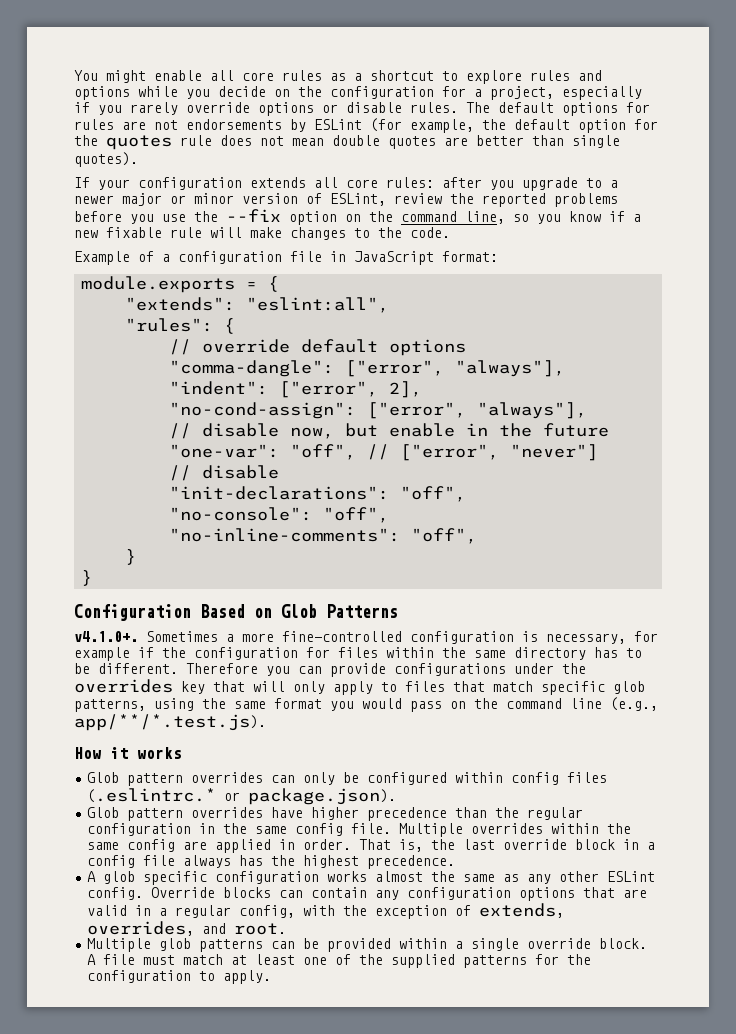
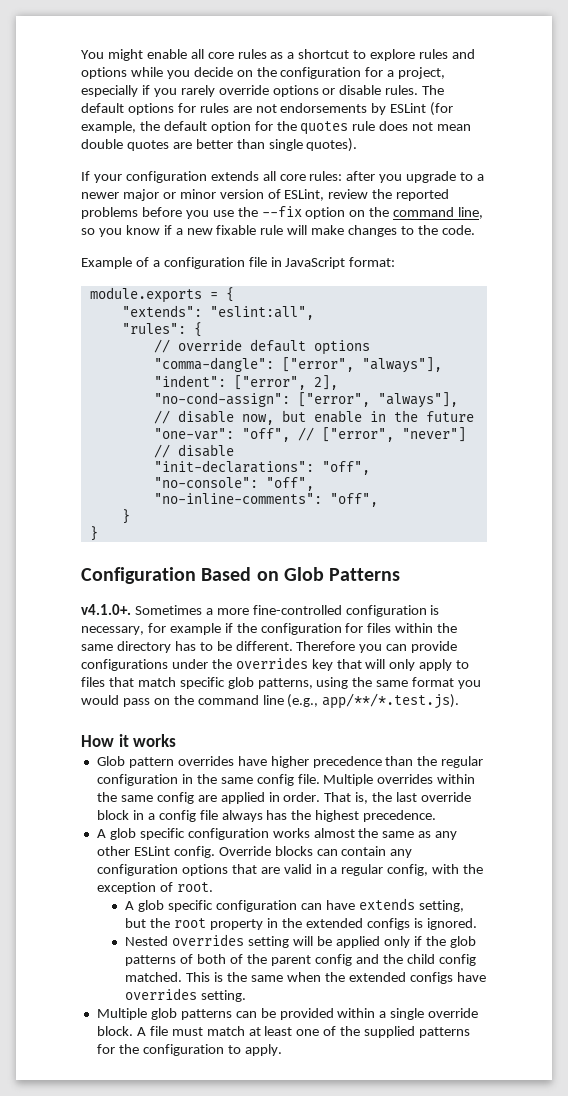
- Glob pattern overrides can only be configured within config files (.eslintrc.* or package.json).
- Override blocks can contain any configuration options that are valid in a regular config, with the exception of extends, overrides, and root.
+ Override blocks can contain any configuration options that are valid in a regular config, with the exception of root.
+ A glob specific configuration can have extends setting, but the root property in the extended configs is ignored.
+ Nested overrides setting will be applied only if the glob patterns of both of the parent config and the child config matched. This is the same when the extended configs have overrides setting.

